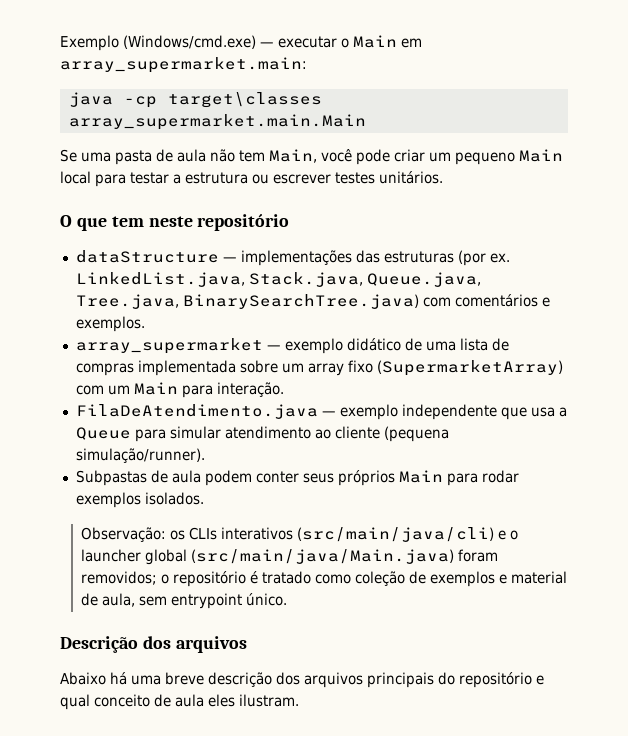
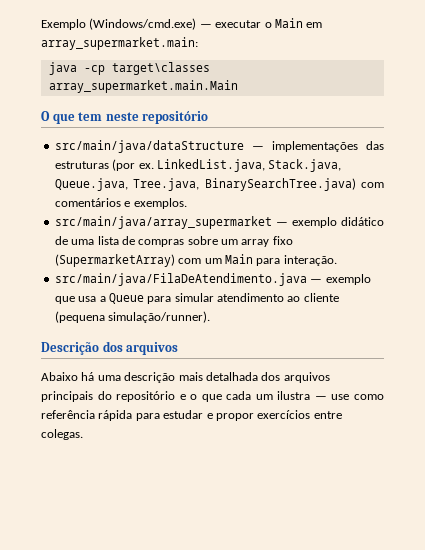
- Se uma pasta de aula não tem Main, você pode criar um pequeno Main local para testar a estrutura ou escrever testes unitários.
- dataStructure — implementações das estruturas (por ex.
+ src/main/java/dataStructure — implementações das estruturas (por ex.
- array_supermarket — exemplo didático de uma lista de compras implementada sobre um array fixo (SupermarketArray) com um Main para interação.
+ src/main/java/array_supermarket — exemplo didático de uma lista de compras sobre um array fixo (SupermarketArray) com um Main para interação.
- FilaDeAtendimento.java — exemplo independente que usa a Queue para simular atendimento ao cliente (pequena simulação/runner).
+ src/main/java/FilaDeAtendimento.java — exemplo que usa a Queue para simular atendimento ao cliente (pequena simulação/runner).
- Subpastas de aula podem conter seus próprios Main para rodar exemplos isolados.
- Observação: os CLIs interativos (src/main/java/cli) e o launcher global (src/main/java/Main.java) foram removidos; o repositório é tratado como coleção de exemplos e material de aula, sem entrypoint único.
- Abaixo há uma breve descrição dos arquivos principais do repositório e qual conceito de aula eles ilustram.
+ Abaixo há uma descrição mais detalhada dos arquivos principais do repositório e o que cada um ilustra — use como referência rápida para estudar e propor exercícios entre colegas.

